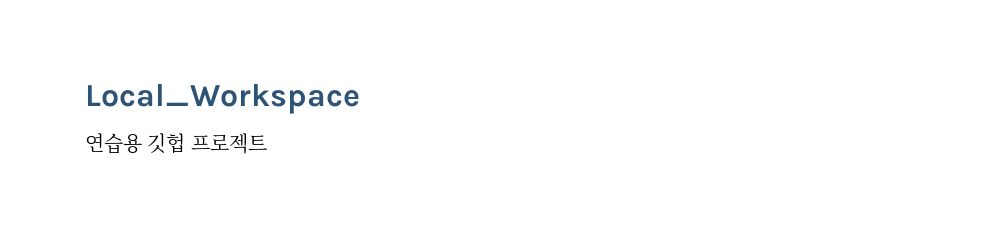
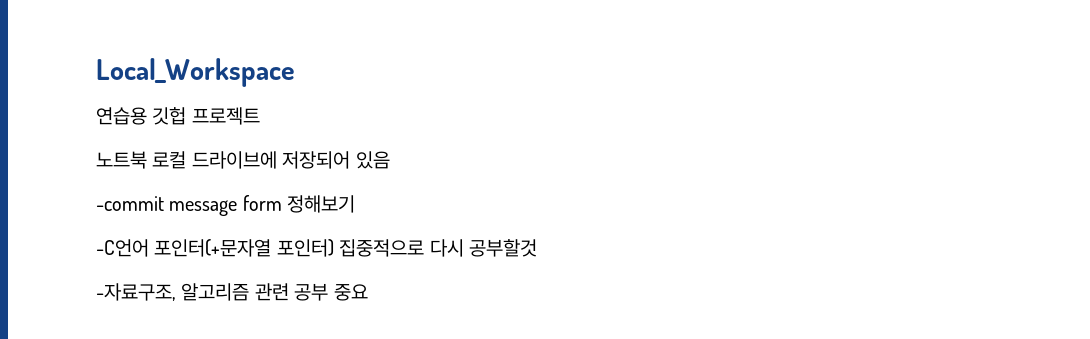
+ 노트북 로컬 드라이브에 저장되어 있음
+ -commit message form 정해보기
+ -C언어 포인터(+문자열 포인터) 집중적으로 다시 공부할것
+ -자료구조, 알고리즘 관련 공부 중요

